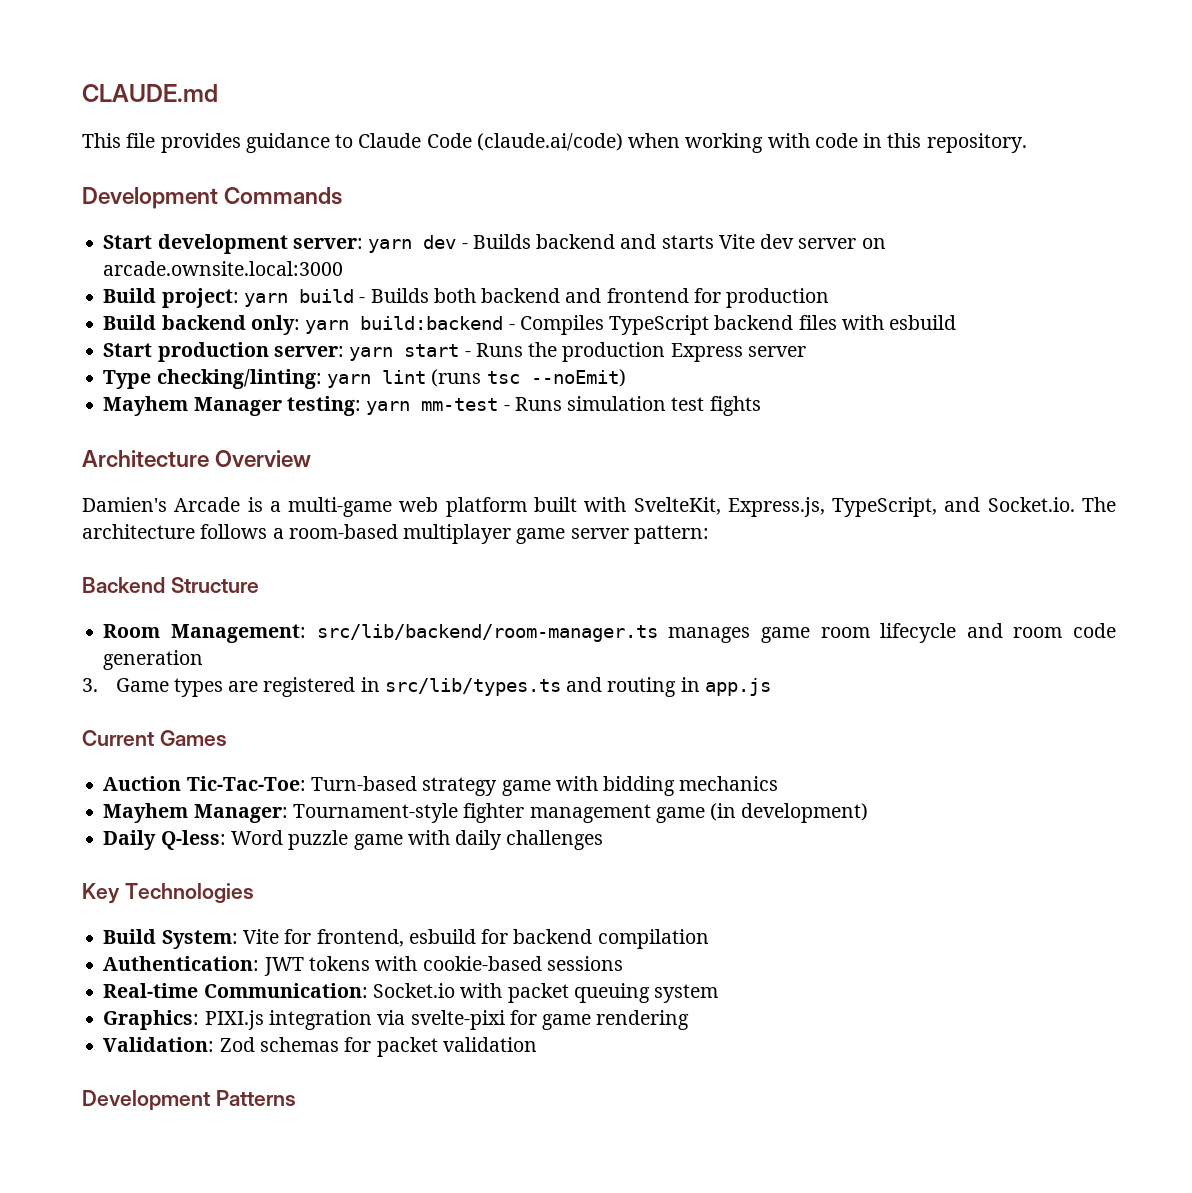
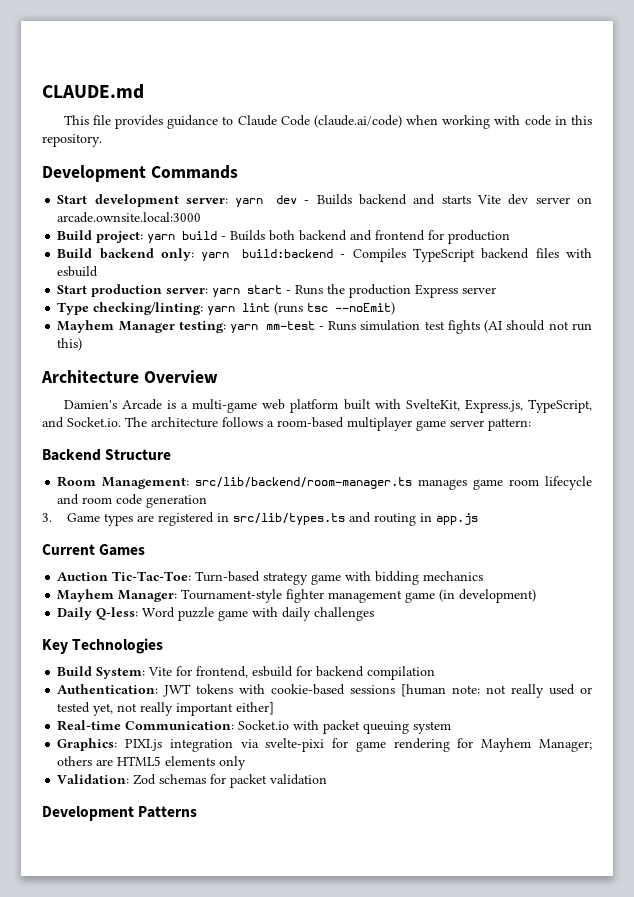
- Mayhem Manager testing: yarn mm-test - Runs simulation test fights
+ Mayhem Manager testing: yarn mm-test - Runs simulation test fights (AI should not run this)
- Authentication: JWT tokens with cookie-based sessions
+ Authentication: JWT tokens with cookie-based sessions [human note: not really used or tested yet, not really important either]
- Graphics: PIXI.js integration via svelte-pixi for game rendering
+ Graphics: PIXI.js integration via svelte-pixi for game rendering for Mayhem Manager; others are HTML5 elements only

